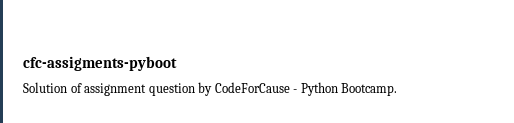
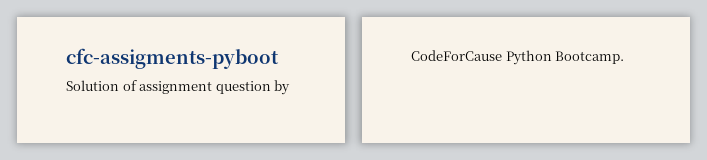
- Solution of assignment question by CodeForCause - Python Bootcamp.
+ Solution of assignment question by CodeForCause Python Bootcamp.

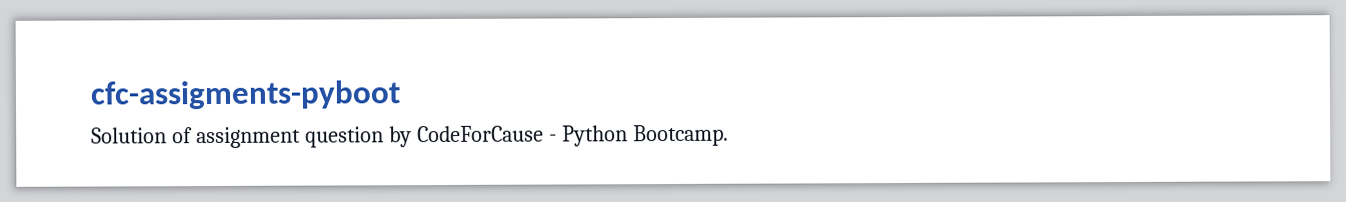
- Solution of assignment question by CodeForCause Python Bootcamp.
+ Solution of assignment question by CodeForCause - Python Bootcamp.

